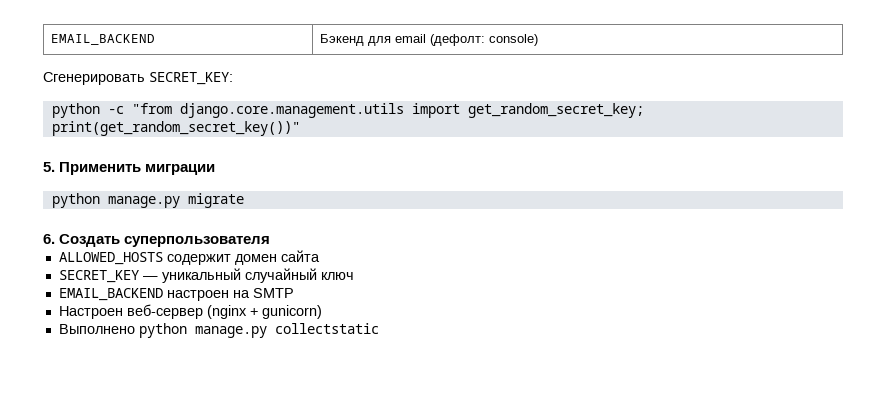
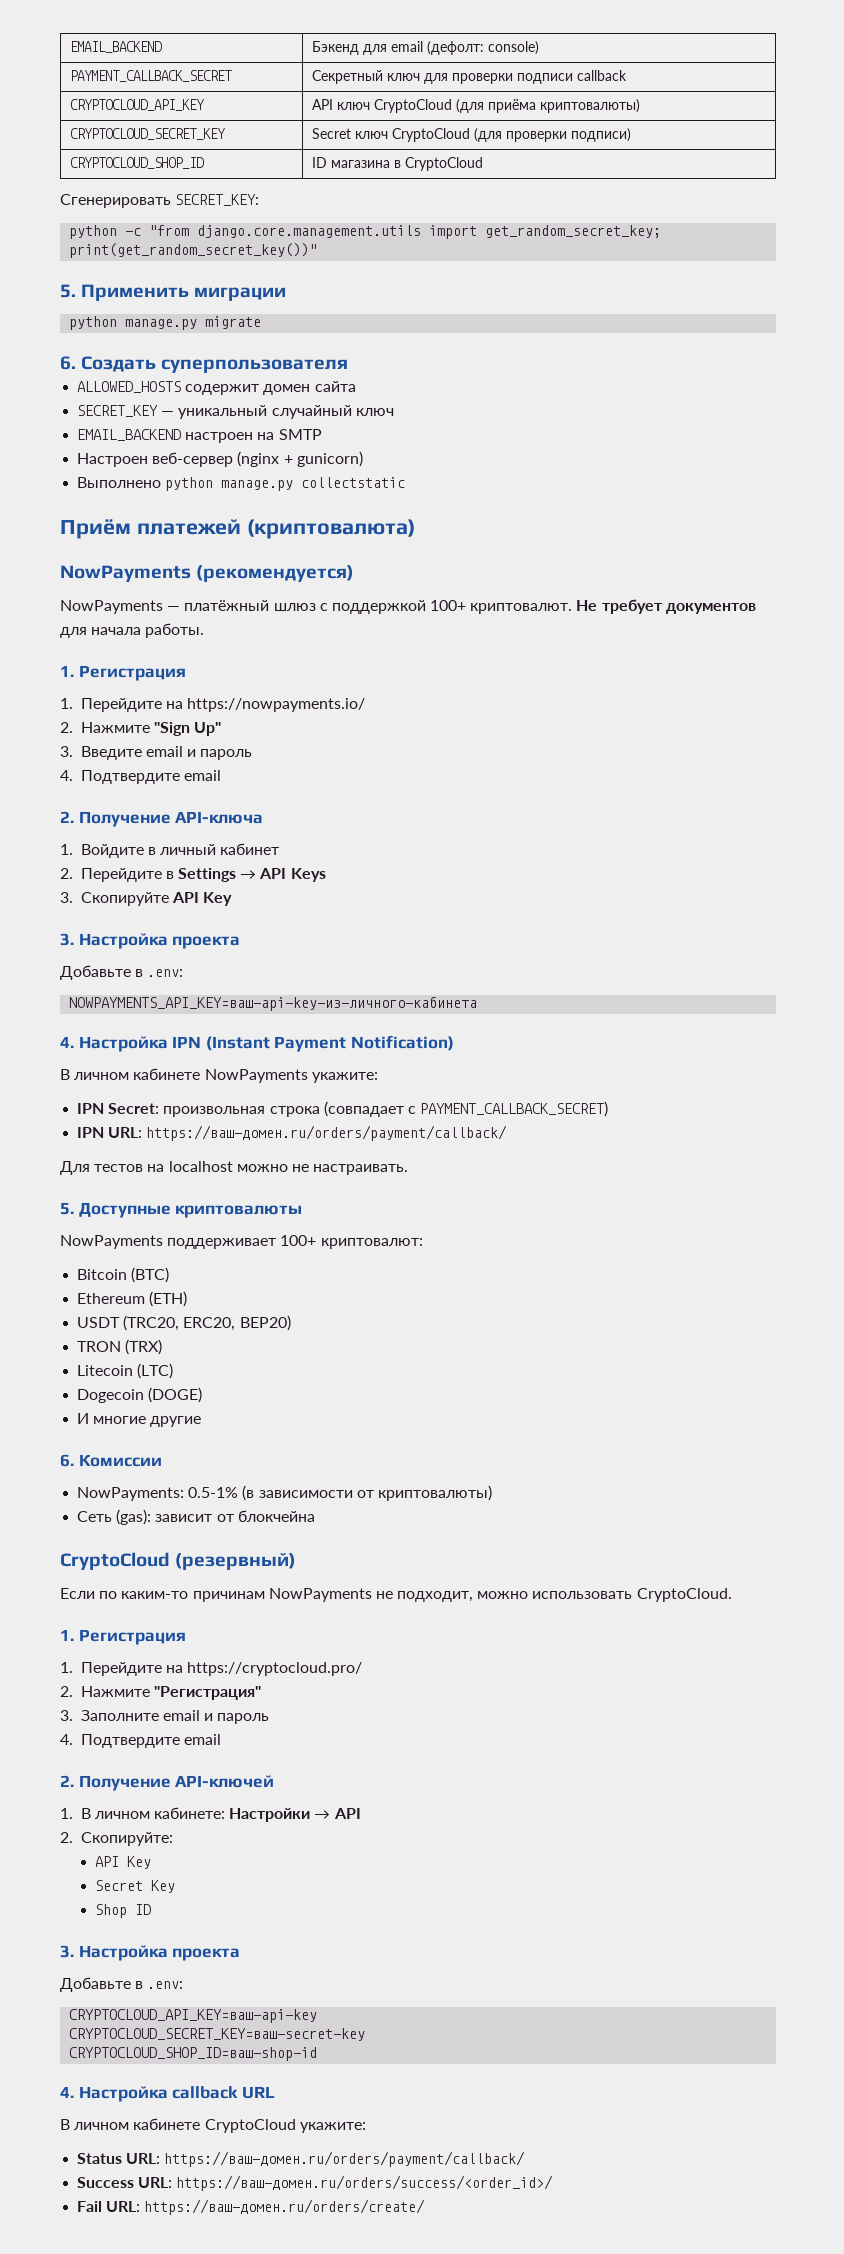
+ PAYMENT_CALLBACK_SECRET | Секретный ключ для проверки подписи callback
+ CRYPTOCLOUD_API_KEY | API ключ CryptoCloud (для приёма криптовалюты)
+ CRYPTOCLOUD_SECRET_KEY | Secret ключ CryptoCloud (для проверки подписи)
+ CRYPTOCLOUD_SHOP_ID | ID магазина в CryptoCloud
+ Приём платежей (криптовалюта)
+ NowPayments (рекомендуется)
+ NowPayments — платёжный шлюз с поддержкой 100+ криптовалют. Не требует документов для начала работы.
+ 1. Регистрация
+ 1. Перейдите на https://nowpayments.io/
+ 2. Нажмите "Sign Up"
+ 3. Введите email и пароль
+ 4. Подтвердите email
+ 2. Получение API-ключа
+ 1. Войдите в личный кабинет
+ 2. Перейдите в Settings → API Keys
+ 3. Скопируйте API Key
+ 3. Настройка проекта
+ Добавьте в .env:
+ NOWPAYMENTS_API_KEY=ваш-api-key-из-личного-кабинета
+ 4. Настройка IPN (Instant Payment Notification)
+ В личном кабинете NowPayments укажите:
+ IPN Secret: произвольная строка (совпадает с PAYMENT_CALLBACK_SECRET)
+ IPN URL: https://ваш-домен.ru/orders/payment/callback/
+ Для тестов на localhost можно не настраивать.
+ 5. Доступные криптовалюты
+ NowPayments поддерживает 100+ криптовалют:
+ Bitcoin (BTC)
+ Ethereum (ETH)
+ USDT (TRC20, ERC20, BEP20)
+ TRON (TRX)
+ Litecoin (LTC)
+ Dogecoin (DOGE)
+ И многие другие
+ 6. Комиссии
+ NowPayments: 0.5-1% (в зависимости от криптовалюты)
+ Сеть (gas): зависит от блокчейна
+ CryptoCloud (резервный)
+ Если по каким-то причинам NowPayments не подходит, можно использовать CryptoCloud.
+ 1. Регистрация
+ 1. Перейдите на https://cryptocloud.pro/
+ 2. Нажмите "Регистрация"
+ 3. Заполните email и пароль
+ 4. Подтвердите email
+ 2. Получение API-ключей
+ 1. В личном кабинете: Настройки → API
+ 2. Скопируйте:
+ API Key
+ Secret Key
+ Shop ID
+ 3. Настройка проекта
+ Добавьте в .env:
+ CRYPTOCLOUD_API_KEY=ваш-api-key
+ CRYPTOCLOUD_SECRET_KEY=ваш-secret-key
+ CRYPTOCLOUD_SHOP_ID=ваш-shop-id
+ 4. Настройка callback URL
+ В личном кабинете CryptoCloud укажите:
+ Status URL: https://ваш-домен.ru/orders/payment/callback/
+ Success URL: https://ваш-домен.ru/orders/success/<order_id>/
+ Fail URL: https://ваш-домен.ru/orders/create/

